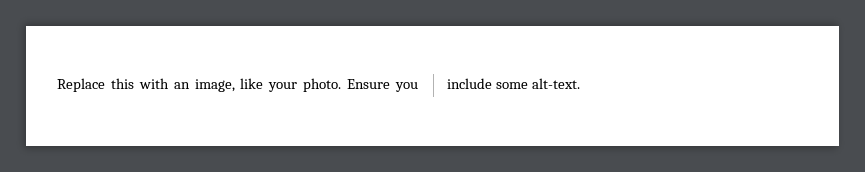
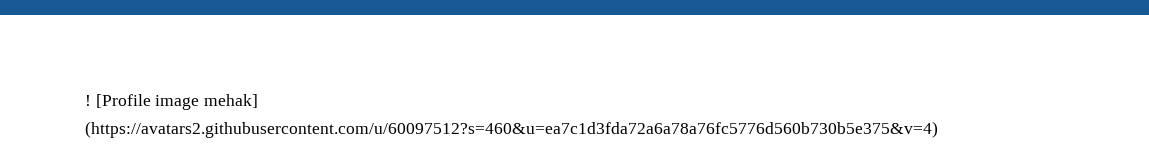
- Replace this with an image, like your photo. Ensure you include some alt-text.
+ ! [Profile image mehak] (https://avatars2.githubusercontent.com/u/60097512?s=460&u=ea7c1d3fda72a6a78a76fc5776d560b730b5e375&v=4)

